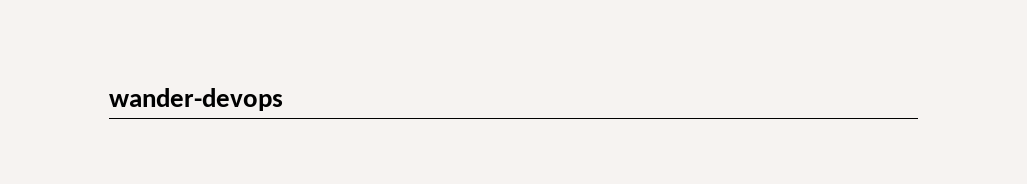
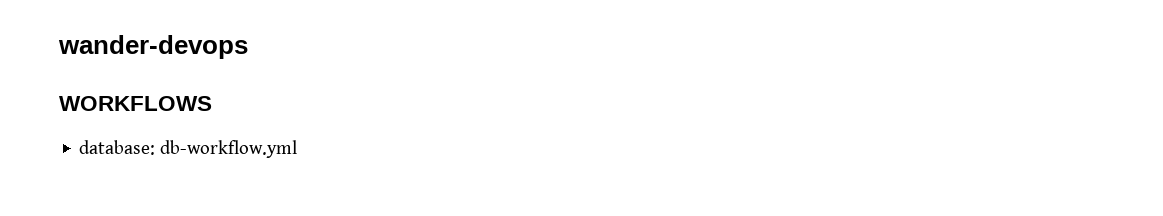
+ WORKFLOWS
+ database: db-workflow.yml

